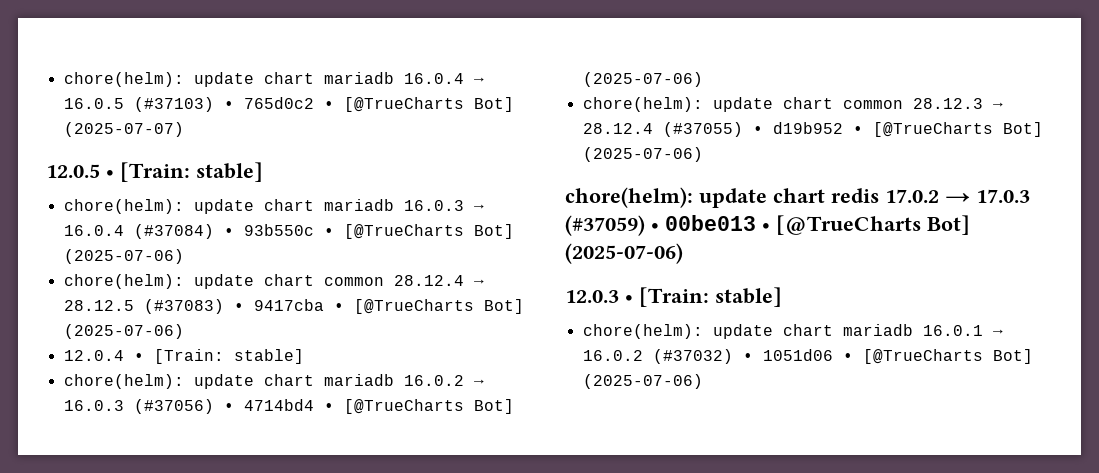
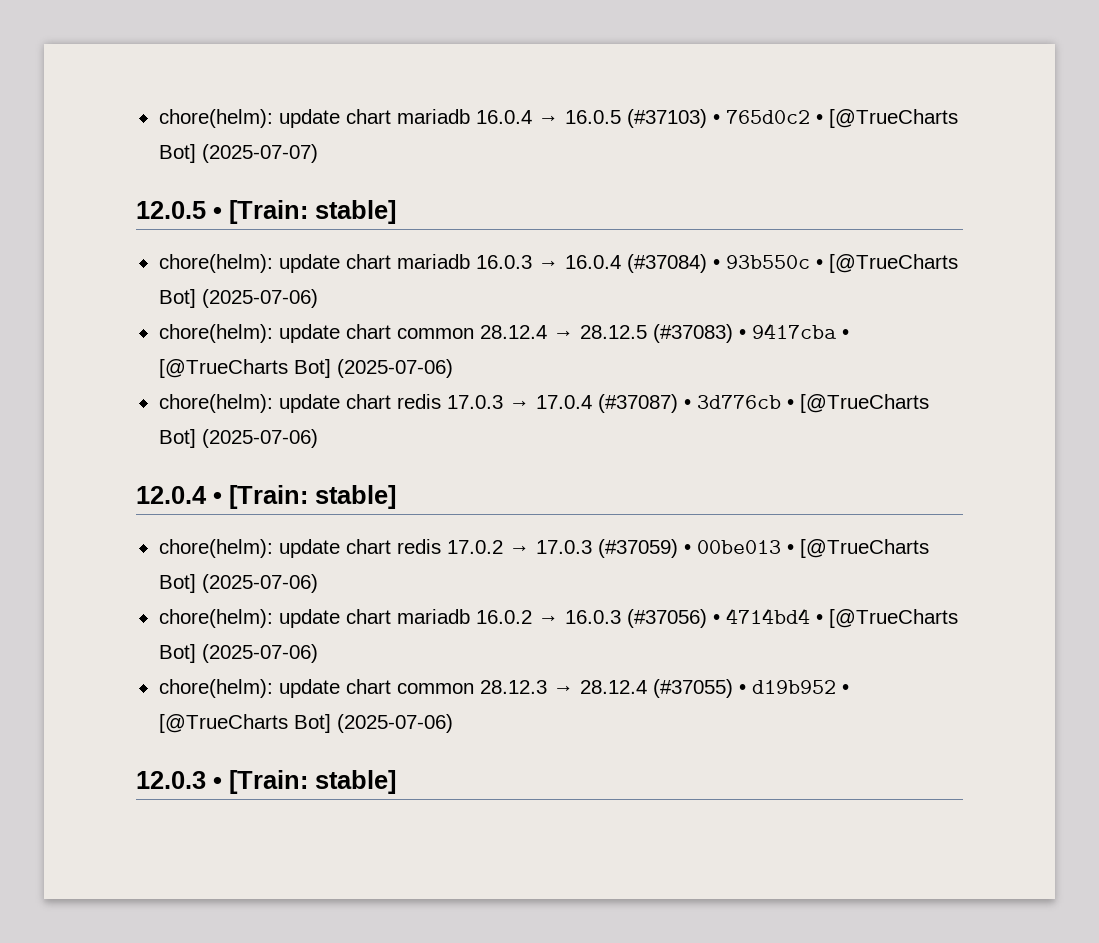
+ chore(helm): update chart redis 17.0.3 → 17.0.4 (#37087) • 3d776cb • [@TrueCharts Bot] (2025-07-06)
  12.0.4 • [Train: stable]
+ chore(helm): update chart redis 17.0.2 → 17.0.3 (#37059) • 00be013 • [@TrueCharts Bot] (2025-07-06)
- chore(helm): update chart redis 17.0.2 → 17.0.3 (#37059) • 00be013 • [@TrueCharts Bot] (2025-07-06)
  12.0.3 • [Train: stable]
- chore(helm): update chart mariadb 16.0.1 → 16.0.2 (#37032) • 1051d06 • [@TrueCharts Bot] (2025-07-06)

